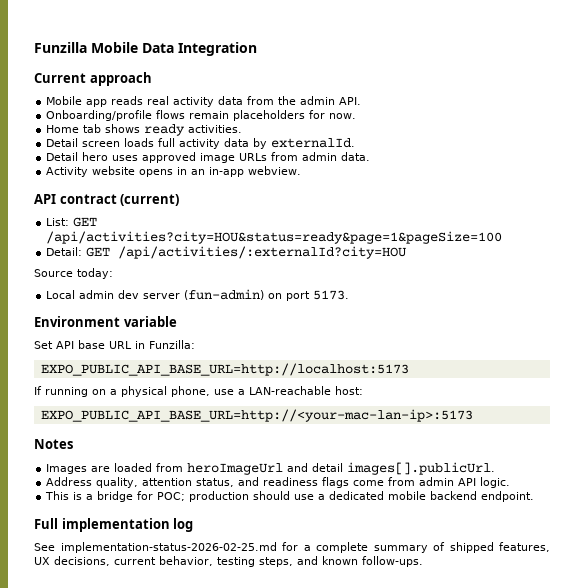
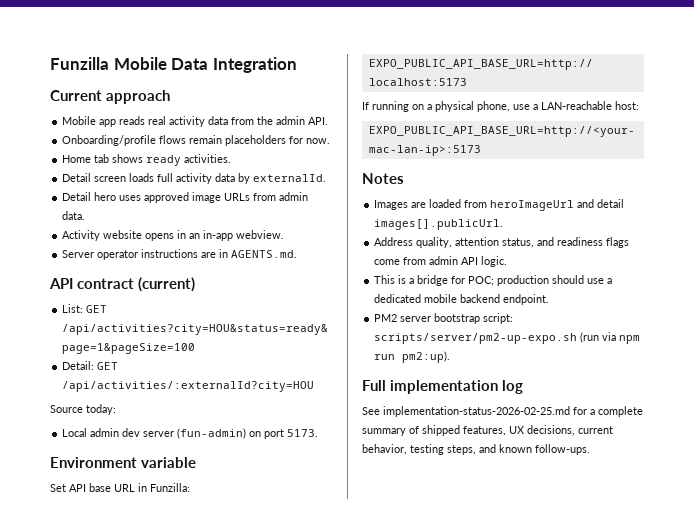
+ Server operator instructions are in AGENTS.md.
+ PM2 server bootstrap script: scripts/server/pm2-up-expo.sh (run via npm run pm2:up).

